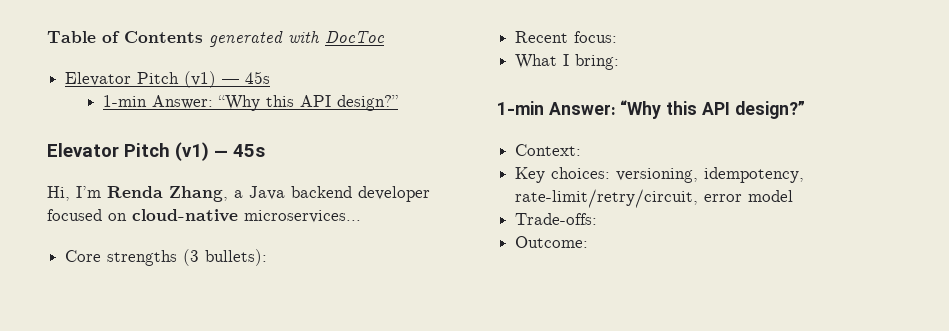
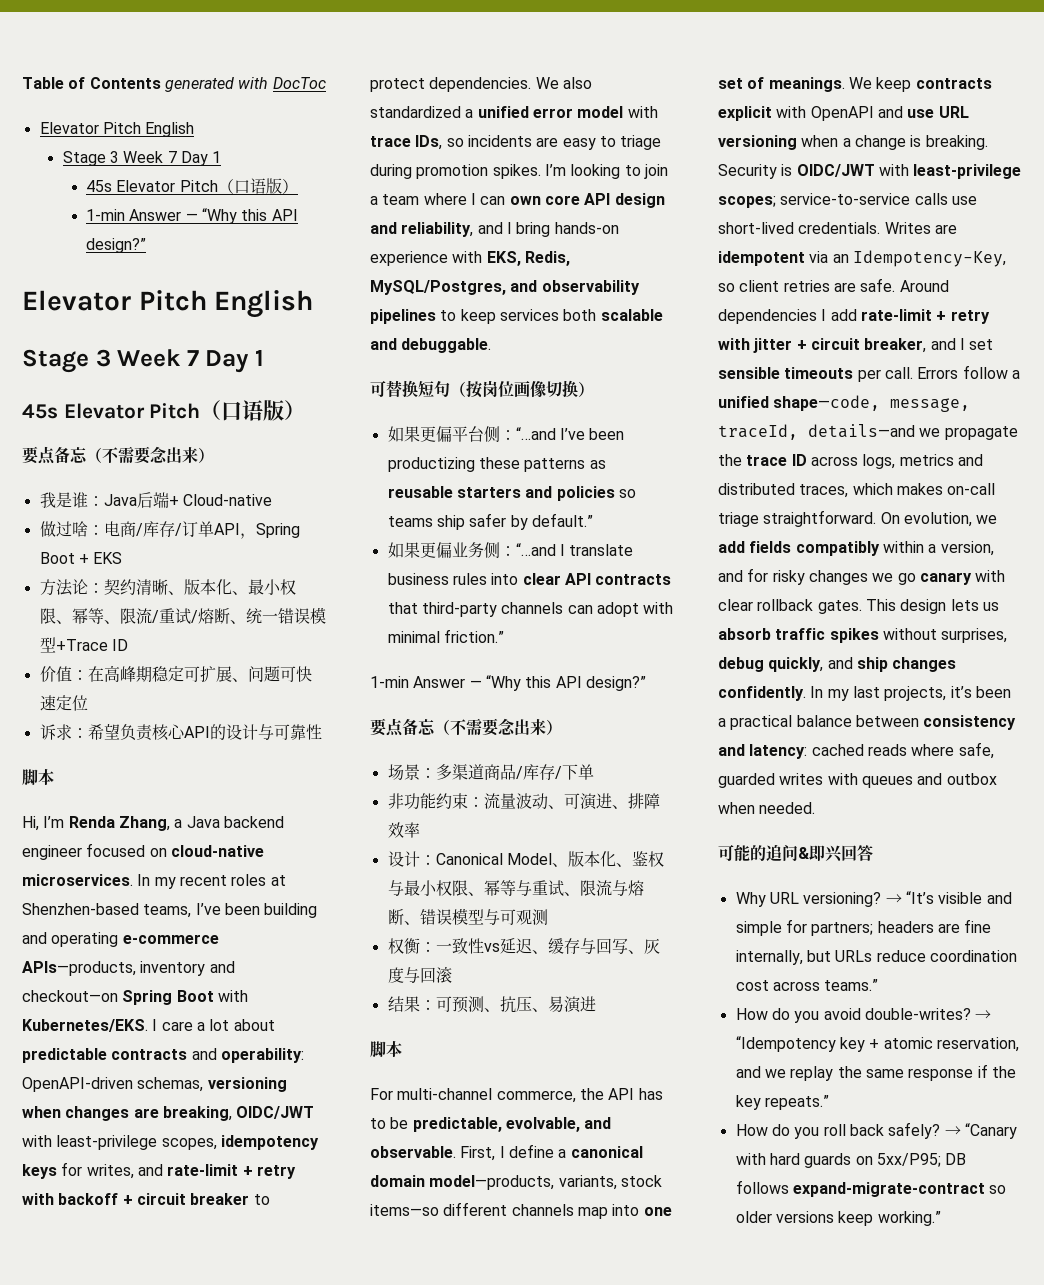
  Table of Contents generated with DocToc
- Elevator Pitch (v1) — 45s
- 1-min Answer: “Why this API design?”
- Elevator Pitch (v1) — 45s
+ Elevator Pitch English
+ Stage 3 Week 7 Day 1
+ 45s Elevator Pitch（口语版）
+ 1-min Answer — “Why this API design?”
+ Elevator Pitch English
+ Stage 3 Week 7 Day 1
+ 45s Elevator Pitch（口语版）
+ 要点备忘（不需要念出来）
+ 我是谁：Java后端+ Cloud-native
+ 做过啥：电商/库存/订单API，Spring Boot + EKS
+ 方法论：契约清晰、版本化、最小权限、幂等、限流/重试/熔断、统一错误模型+Trace ID
+ 价值：在高峰期稳定可扩展、问题可快速定位
+ 诉求：希望负责核心API的设计与可靠性
+ 脚本
- Hi, I’m Renda Zhang, a Java backend developer focused on cloud-native microservices...
- Core strengths (3 bullets):
- Recent focus:
- What I bring:
- 1-min Answer: “Why this API design?”
- Context:
- Key choices: versioning, idempotency, rate-limit/retry/circuit, error model
- Trade-offs:
- Outcome:
+ Hi, I’m Renda Zhang, a Java backend engineer focused on cloud-native microservices. In my recent roles at Shenzhen-based teams, I’ve been building and operating e-commerce APIs—products, inventory and checkout—on Spring Boot with Kubernetes/EKS. I care a lot about predictable contracts and operability: OpenAPI-driven schemas, versioning when changes are breaking, OIDC/JWT with least-privilege scopes, idempotency keys for writes, and rate-limit + retry with backoff + circuit breaker to protect dependencies. We also standardized a unified error model with trace IDs, so incidents are easy to triage during promotion spikes. I’m looking to join a team where I can own core API design and reliability, and I bring hands-on experience with EKS, Redis, MySQL/Postgres, and observability pipelines to keep services both scalable and debuggable.
+ 可替换短句（按岗位画像切换）
+ 如果更偏平台侧：“…and I’ve been productizing these patterns as reusable starters and policies so teams ship safer by default.”
+ 如果更偏业务侧：“…and I translate business rules into clear API contracts that third-party channels can adopt with minimal friction.”
+ 1-min Answer — “Why this API design?”
+ 要点备忘（不需要念出来）
+ 场景：多渠道商品/库存/下单
+ 非功能约束：流量波动、可演进、排障效率
+ 设计：Canonical Model、版本化、鉴权与最小权限、幂等与重试、限流与熔断、错误模型与可观测
+ 权衡：一致性vs延迟、缓存与回写、灰度与回滚
+ 结果：可预测、抗压、易演进
+ 脚本
+ For multi-channel commerce, the API has to be predictable, evolvable, and observable. First, I define a canonical domain model—products, variants, stock items—so different channels map into one set of meanings. We keep contracts explicit with OpenAPI and use URL versioning when a change is breaking. Security is OIDC/JWT with least-privilege scopes; service-to-service calls use short-lived credentials. Writes are idempotent via an Idempotency-Key, so client retries are safe. Around dependencies I add rate-limit + retry with jitter + circuit breaker, and I set sensible timeouts per call. Errors follow a unified shape—code, message, traceId, details—and we propagate the trace ID across logs, metrics and distributed traces, which makes on-call triage straightforward. On evolution, we add fields compatibly within a version, and for risky changes we go canary with clear rollback gates. This design lets us absorb traffic spikes without surprises, debug quickly, and ship changes confidently. In my last projects, it’s been a practical balance between consistency and latency: cached reads where safe, guarded writes with queues and outbox when needed.
+ 可能的追问&即兴回答
+ Why URL versioning? → “It’s visible and simple for partners; headers are fine internally, but URLs reduce coordination cost across teams.”
+ How do you avoid double-writes? → “Idempotency key + atomic reservation, and we replay the same response if the key repeats.”
+ How do you roll back safely? → “Canary with hard guards on 5xx/P95; DB follows expand-migrate-contract so older versions keep working.”

